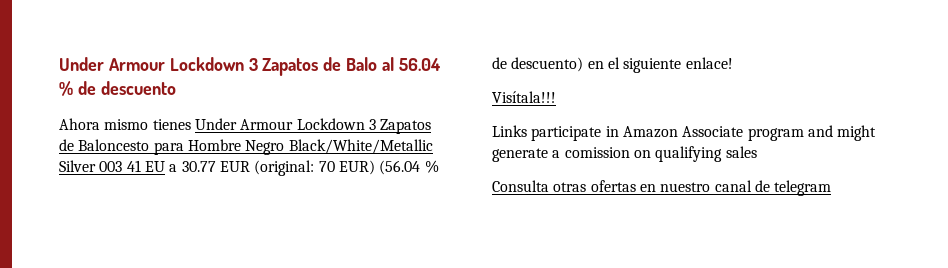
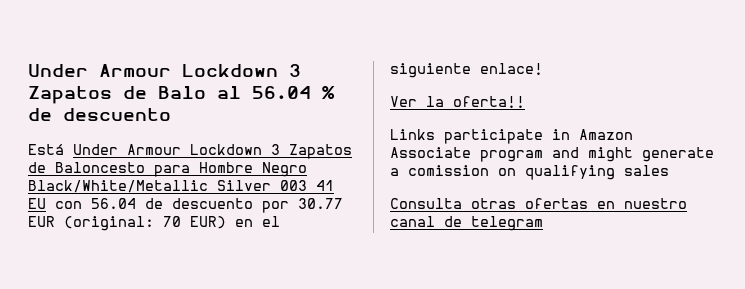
- Ahora mismo tienes Under Armour Lockdown 3 Zapatos de Baloncesto para Hombre Negro Black/White/Metallic Silver 003 41 EU a 30.77 EUR (original: 70 EUR) (56.04 % de descuento) en el siguiente enlace!
+ Está Under Armour Lockdown 3 Zapatos de Baloncesto para Hombre Negro Black/White/Metallic Silver 003 41 EU con 56.04 de descuento por 30.77 EUR (original: 70 EUR) en el siguiente enlace!
- Visítala!!!
+ Ver la oferta!!

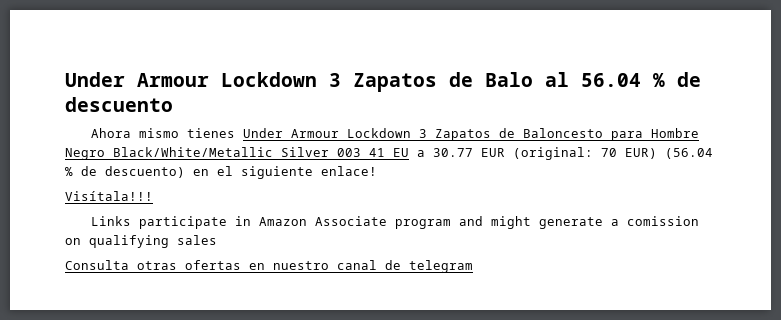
- Está Under Armour Lockdown 3 Zapatos de Baloncesto para Hombre Negro Black/White/Metallic Silver 003 41 EU con 56.04 de descuento por 30.77 EUR (original: 70 EUR) en el siguiente enlace!
+ Ahora mismo tienes Under Armour Lockdown 3 Zapatos de Baloncesto para Hombre Negro Black/White/Metallic Silver 003 41 EU a 30.77 EUR (original: 70 EUR) (56.04 % de descuento) en el siguiente enlace!
- Ver la oferta!!
+ Visítala!!!

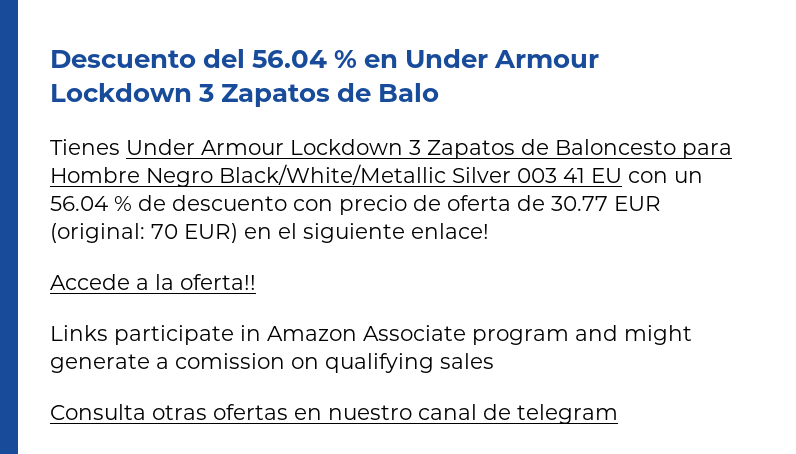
- Under Armour Lockdown 3 Zapatos de Balo al 56.04 % de descuento
- Ahora mismo tienes Under Armour Lockdown 3 Zapatos de Baloncesto para Hombre Negro Black/White/Metallic Silver 003 41 EU a 30.77 EUR (original: 70 EUR) (56.04 % de descuento) en el siguiente enlace!
+ Descuento del 56.04 % en Under Armour Lockdown 3 Zapatos de Balo
+ Tienes Under Armour Lockdown 3 Zapatos de Baloncesto para Hombre Negro Black/White/Metallic Silver 003 41 EU con un 56.04 % de descuento con precio de oferta de 30.77 EUR (original: 70 EUR) en el siguiente enlace!
- Visítala!!!
+ Accede a la oferta!!

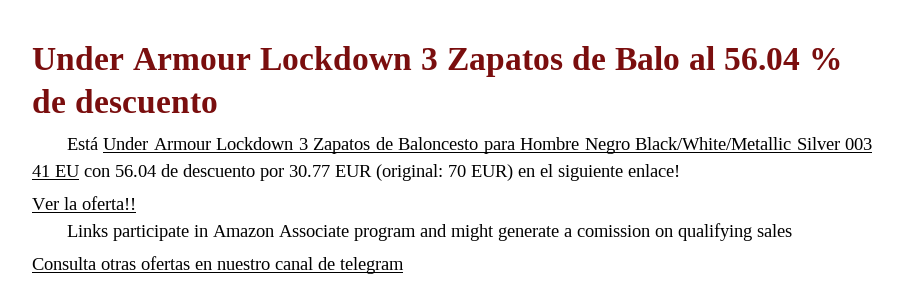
- Descuento del 56.04 % en Under Armour Lockdown 3 Zapatos de Balo
- Tienes Under Armour Lockdown 3 Zapatos de Baloncesto para Hombre Negro Black/White/Metallic Silver 003 41 EU con un 56.04 % de descuento con precio de oferta de 30.77 EUR (original: 70 EUR) en el siguiente enlace!
+ Under Armour Lockdown 3 Zapatos de Balo al 56.04 % de descuento
+ Está Under Armour Lockdown 3 Zapatos de Baloncesto para Hombre Negro Black/White/Metallic Silver 003 41 EU con 56.04 de descuento por 30.77 EUR (original: 70 EUR) en el siguiente enlace!
- Accede a la oferta!!
+ Ver la oferta!!

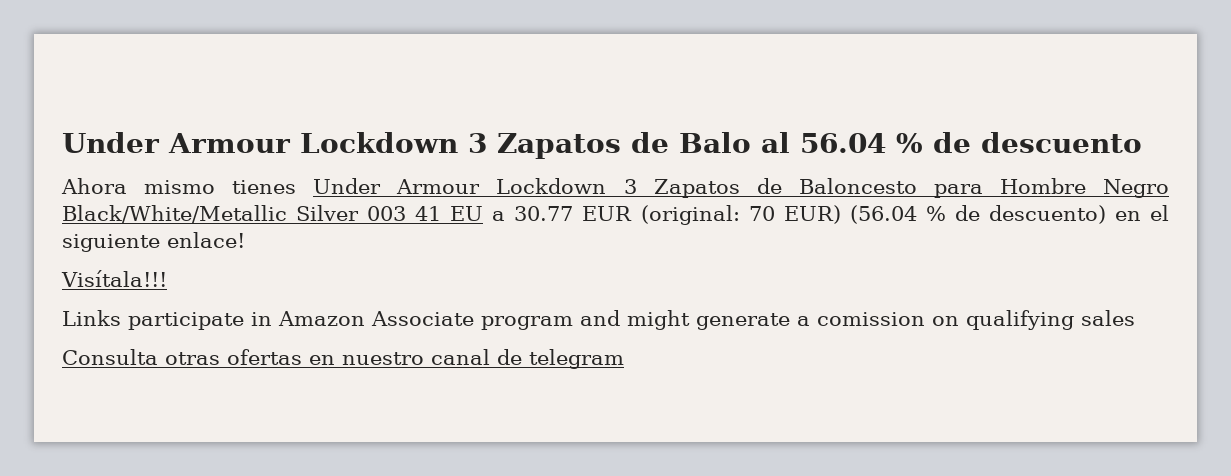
- Está Under Armour Lockdown 3 Zapatos de Baloncesto para Hombre Negro Black/White/Metallic Silver 003 41 EU con 56.04 de descuento por 30.77 EUR (original: 70 EUR) en el siguiente enlace!
+ Ahora mismo tienes Under Armour Lockdown 3 Zapatos de Baloncesto para Hombre Negro Black/White/Metallic Silver 003 41 EU a 30.77 EUR (original: 70 EUR) (56.04 % de descuento) en el siguiente enlace!
- Ver la oferta!!
+ Visítala!!!

